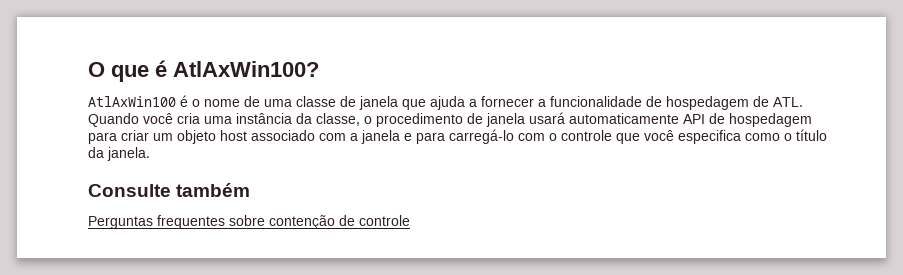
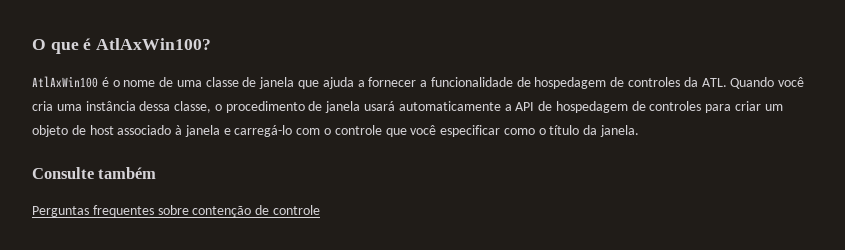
- AtlAxWin100 é o nome de uma classe de janela que ajuda a fornecer a funcionalidade de hospedagem de ATL. Quando você cria uma instância da classe, o procedimento de janela usará automaticamente API de hospedagem para criar um objeto host associado com a janela e para carregá-lo com o controle que você especifica como o título da janela.
+ AtlAxWin100 é o nome de uma classe de janela que ajuda a fornecer a funcionalidade de hospedagem de controles da ATL. Quando você cria uma instância dessa classe, o procedimento de janela usará automaticamente a API de hospedagem de controles para criar um objeto de host associado à janela e carregá-lo com o controle que você especificar como o título da janela.

